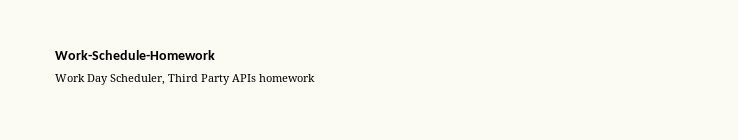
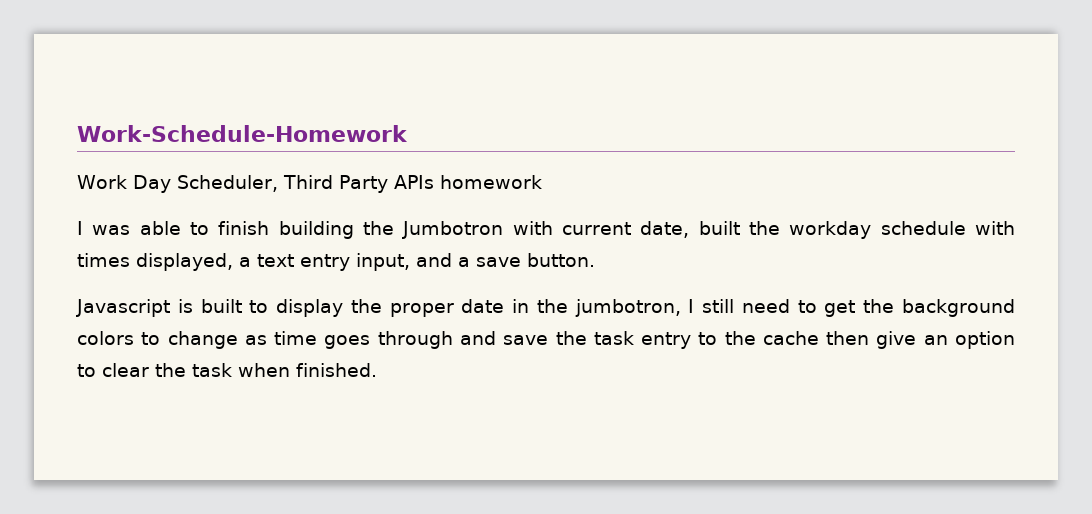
+ I was able to finish building the Jumbotron with current date, built the workday schedule with times displayed, a text entry input, and a save button.
+ Javascript is built to display the proper date in the jumbotron, I still need to get the background colors to change as time goes through and save the task entry to the cache then give an option to clear the task when finished.

